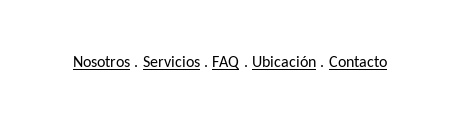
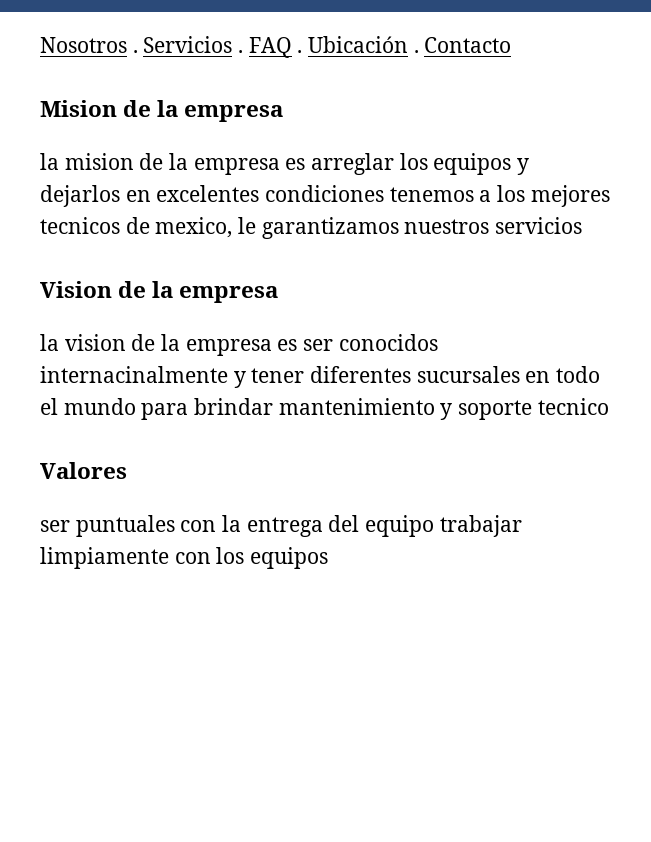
+ Mision de la empresa
+ la mision de la empresa es arreglar los equipos y dejarlos en excelentes condiciones tenemos a los mejores tecnicos de mexico, le garantizamos nuestros servicios
+ Vision de la empresa
+ la vision de la empresa es ser conocidos internacinalmente y tener diferentes sucursales en todo el mundo para brindar mantenimiento y soporte tecnico
+ Valores
+ ser puntuales con la entrega del equipo trabajar limpiamente con los equipos

